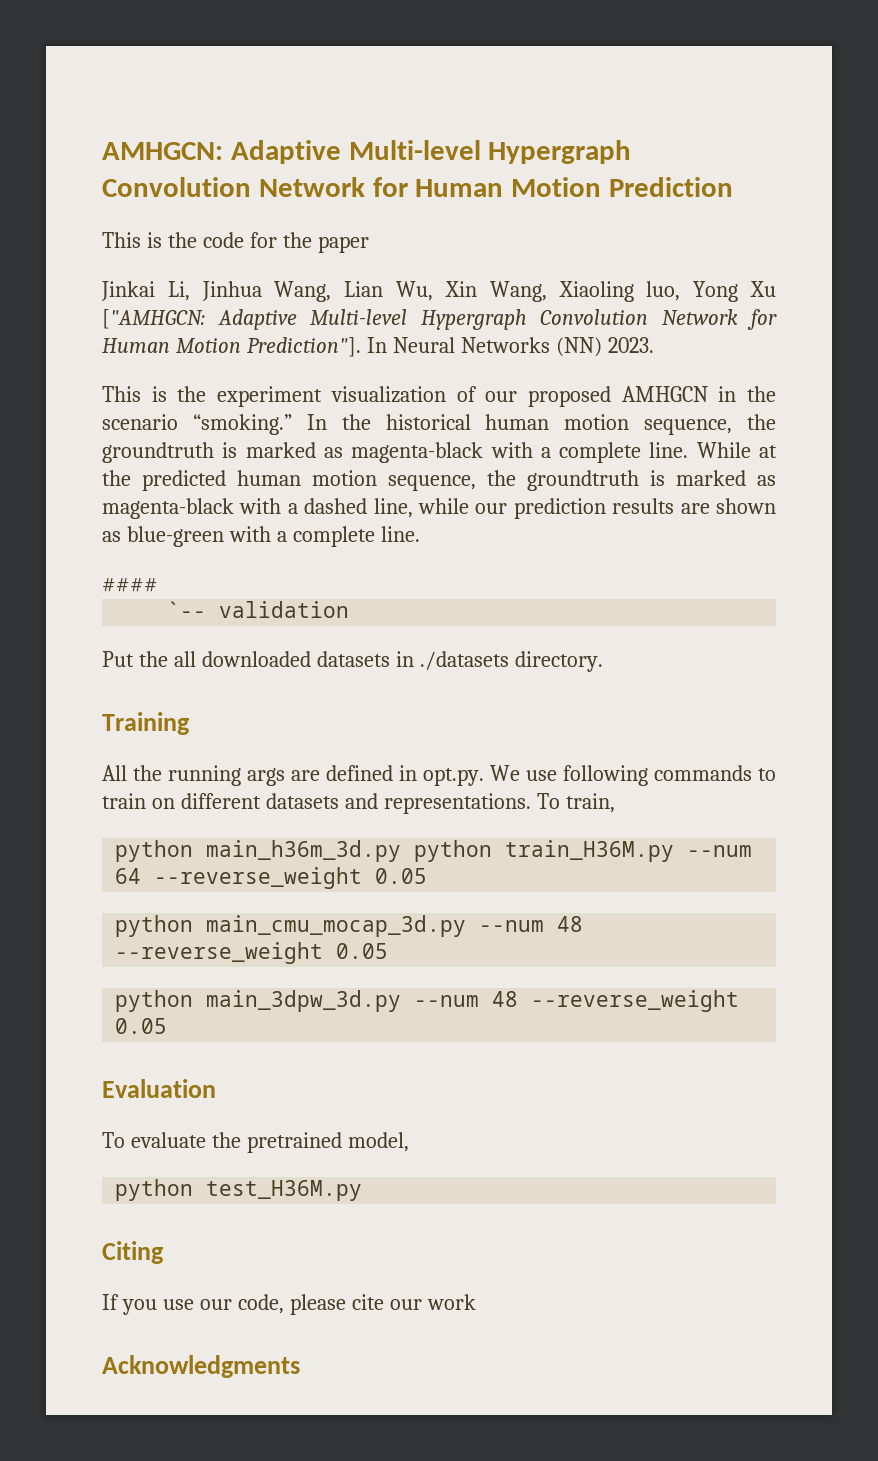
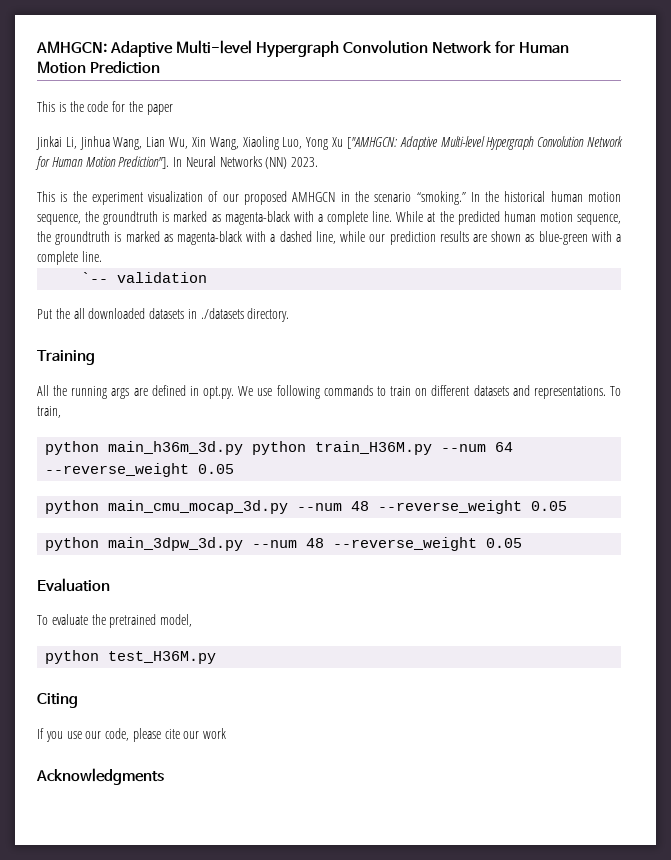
- Jinkai Li, Jinhua Wang, Lian Wu, Xin Wang, Xiaoling luo, Yong Xu ["AMHGCN: Adaptive Multi-level Hypergraph Convolution Network for Human Motion Prediction"].
+ Jinkai Li, Jinhua Wang, Lian Wu, Xin Wang, Xiaoling Luo, Yong Xu ["AMHGCN: Adaptive Multi-level Hypergraph Convolution Network for Human Motion Prediction"].
- ####

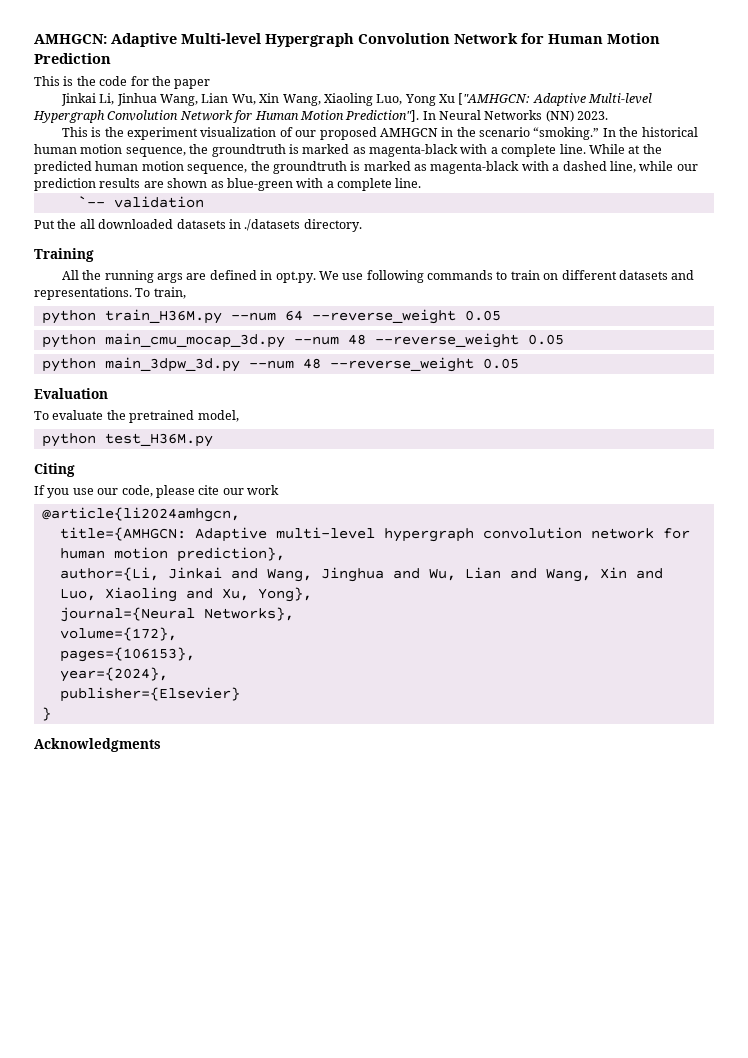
- python main_h36m_3d.py python train_H36M.py --num 64 --reverse_weight 0.05
+ python train_H36M.py --num 64 --reverse_weight 0.05
+ @article{li2024amhgcn,
+ title={AMHGCN: Adaptive multi-level hypergraph convolution network for human motion prediction},
+ author={Li, Jinkai and Wang, Jinghua and Wu, Lian and Wang, Xin and Luo, Xiaoling and Xu, Yong},
+ journal={Neural Networks},
+ volume={172},
+ pages={106153},
+ year={2024},
+ publisher={Elsevier}
+ }

